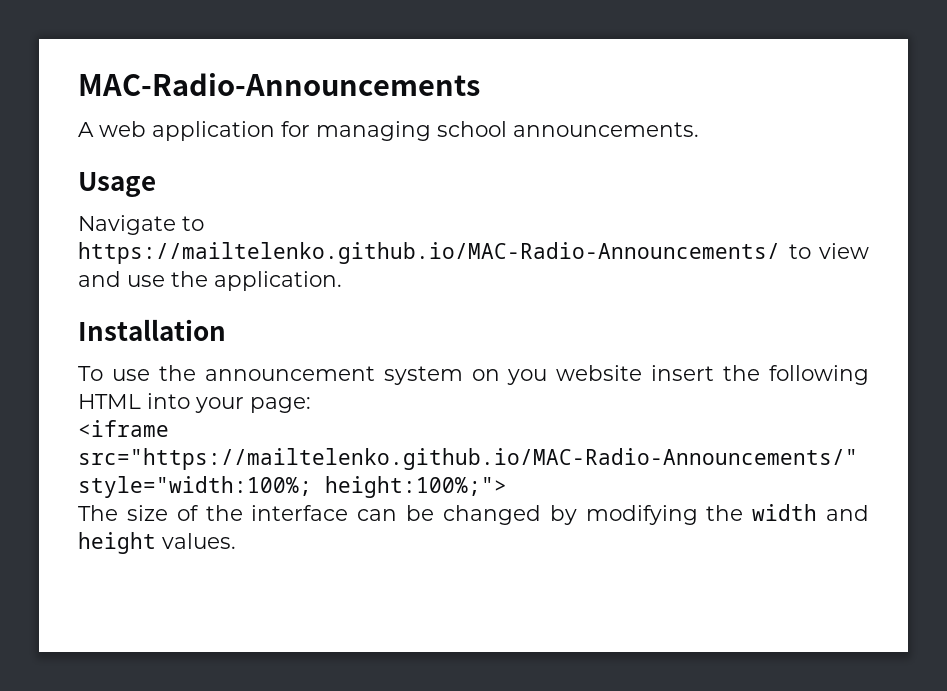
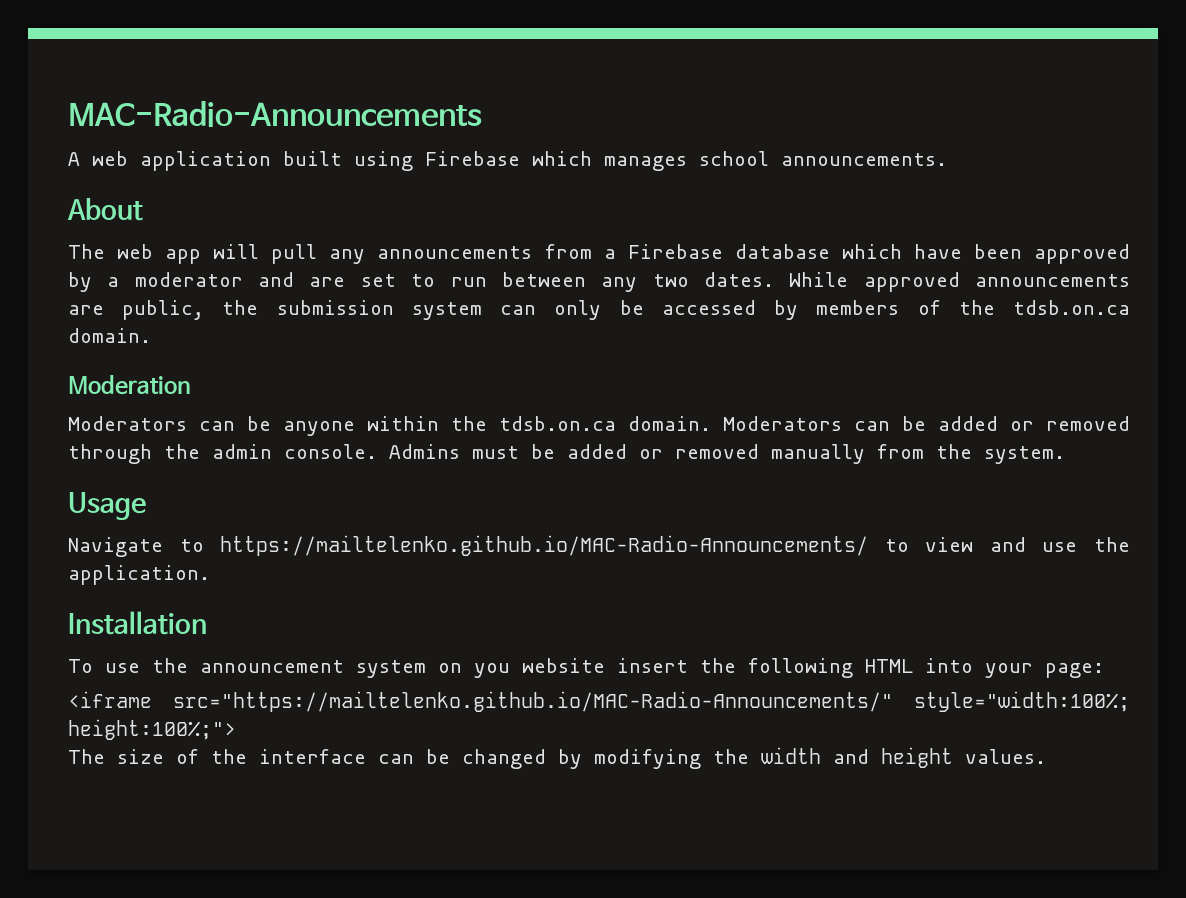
- A web application for managing school announcements.
+ A web application built using Firebase which manages school announcements.
+ About
+ The web app will pull any announcements from a Firebase database which have been approved by a moderator and are set to run between any two dates. While approved announcements are public, the submission system can only be accessed by members of the tdsb.on.ca domain.
+ Moderation
+ Moderators can be anyone within the tdsb.on.ca domain. Moderators can be added or removed through the admin console. Admins must be added or removed manually from the system.

